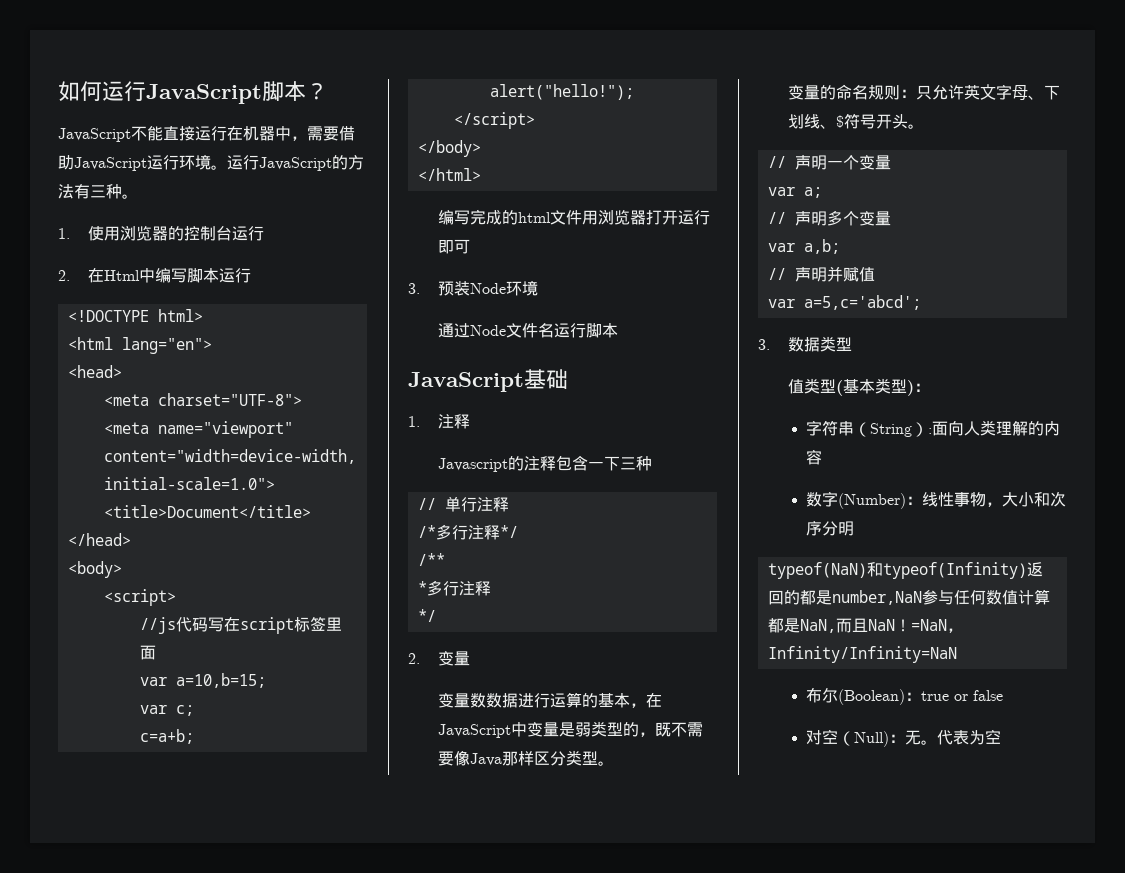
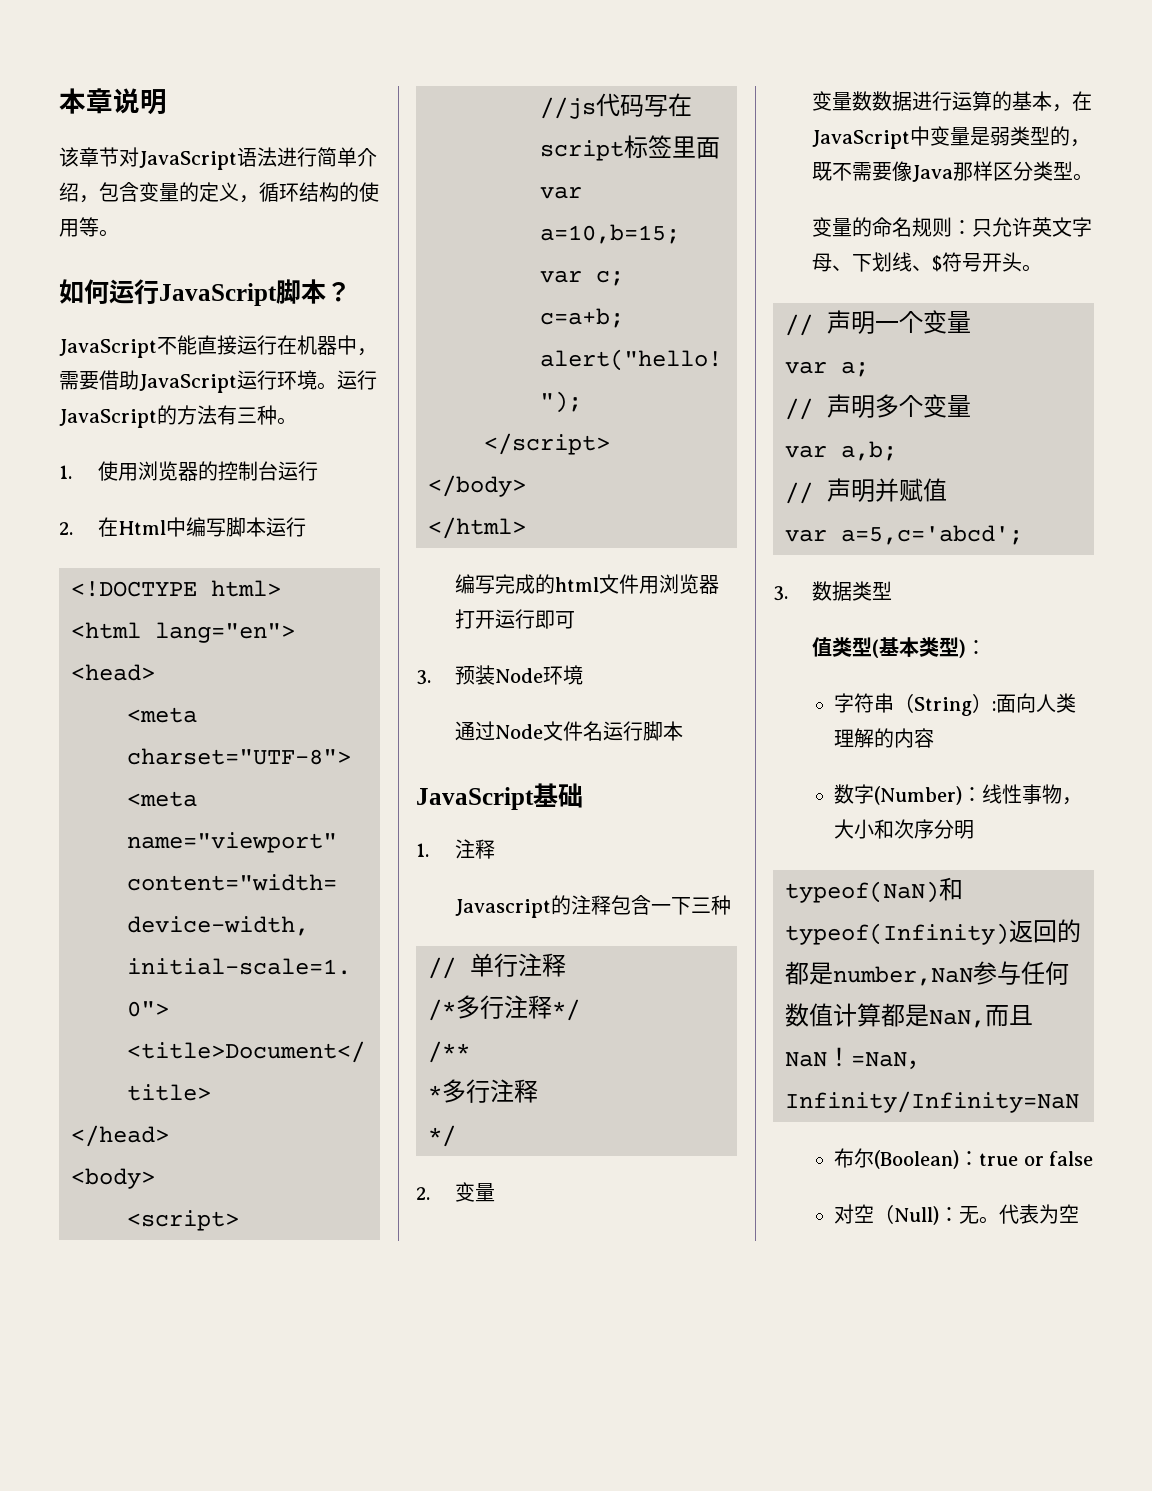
+ 本章说明
+ 该章节对JavaScript语法进行简单介绍，包含变量的定义，循环结构的使用等。

